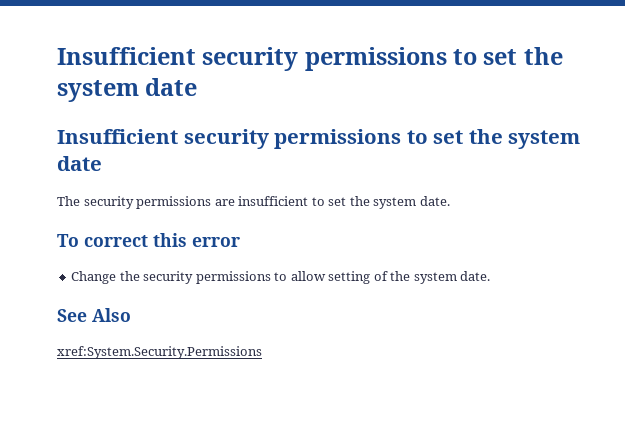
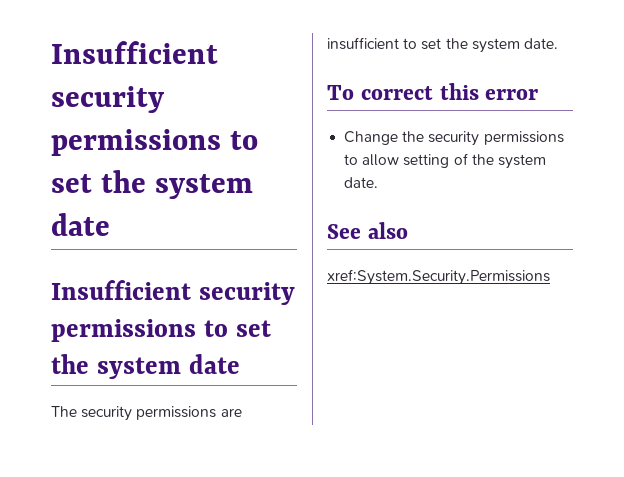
- See Also
+ See also

